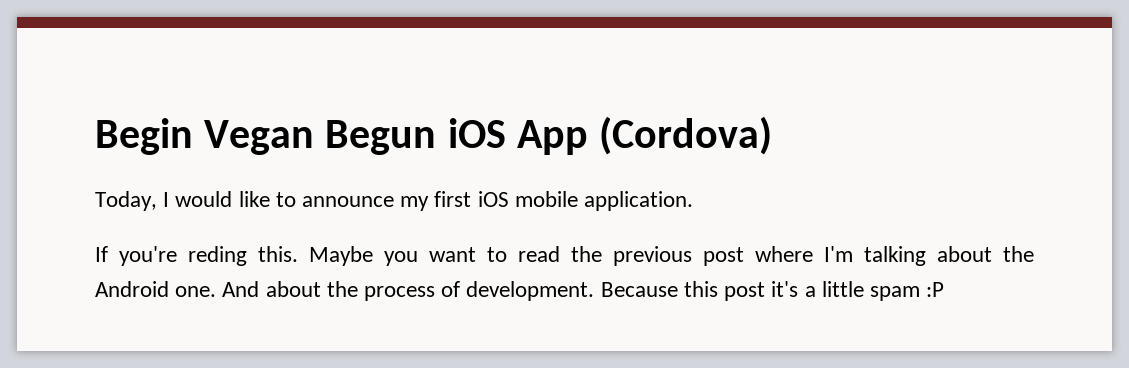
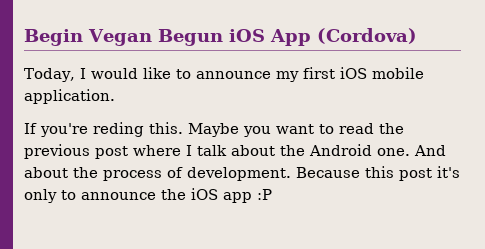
- Maybe you want to read the previous post where I'm talking about the Android one.
+ Maybe you want to read the previous post where I talk about the Android one.
- Because this post it's a little spam :P
+ Because this post it's only to announce the iOS app :P

